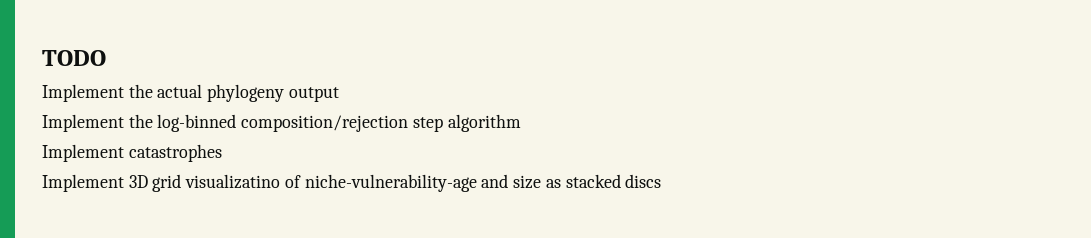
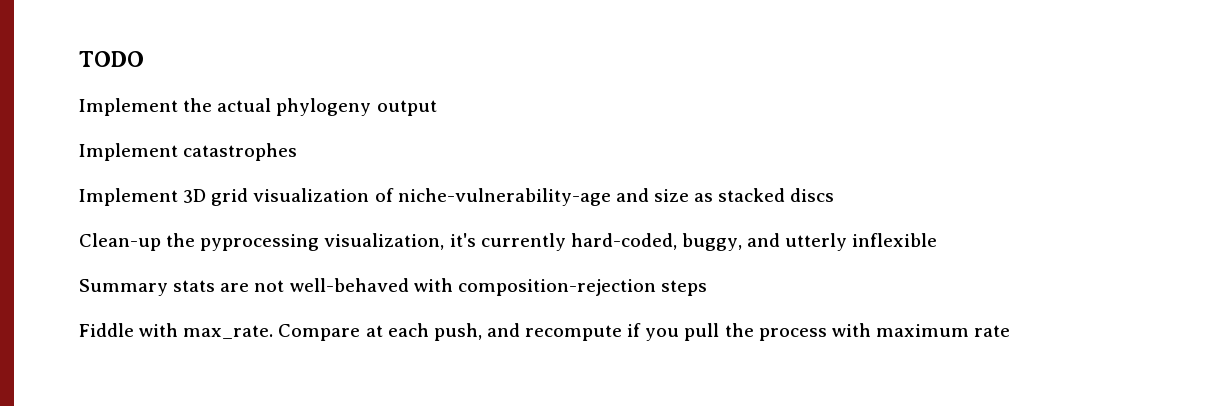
- Implement the log-binned composition/rejection step algorithm
- Implement 3D grid visualizatino of niche-vulnerability-age and size as stacked discs
+ Implement 3D grid visualization of niche-vulnerability-age and size as stacked discs
+ Clean-up the pyprocessing visualization, it's currently hard-coded, buggy, and utterly inflexible
+ Summary stats are not well-behaved with composition-rejection steps
+ Fiddle with max_rate. Compare at each push, and recompute if you pull the process with maximum rate

